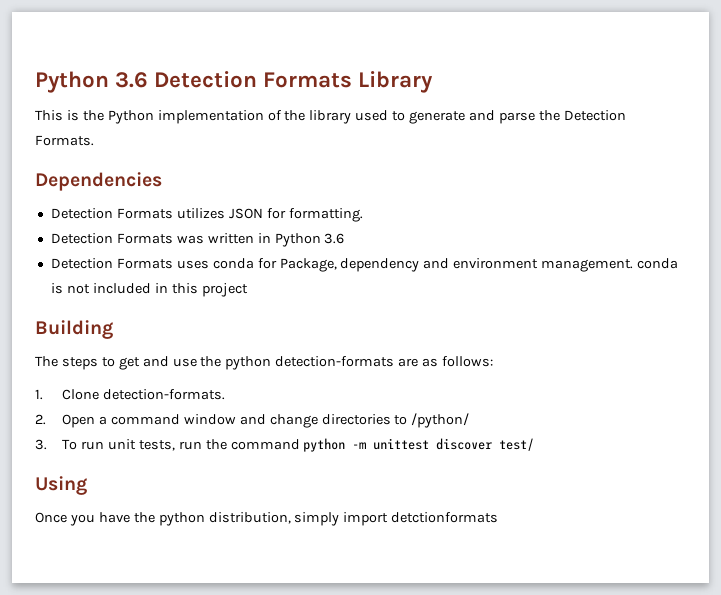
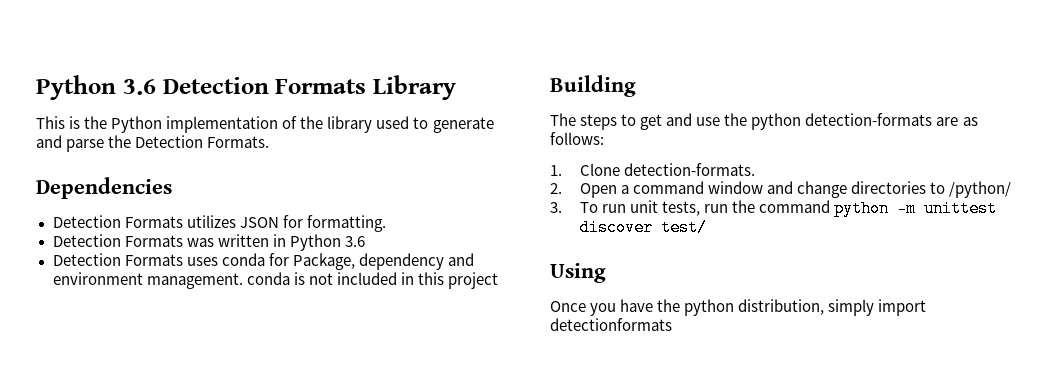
- Once you have the python distribution, simply import detctionformats
+ Once you have the python distribution, simply import detectionformats

